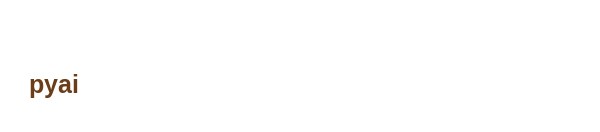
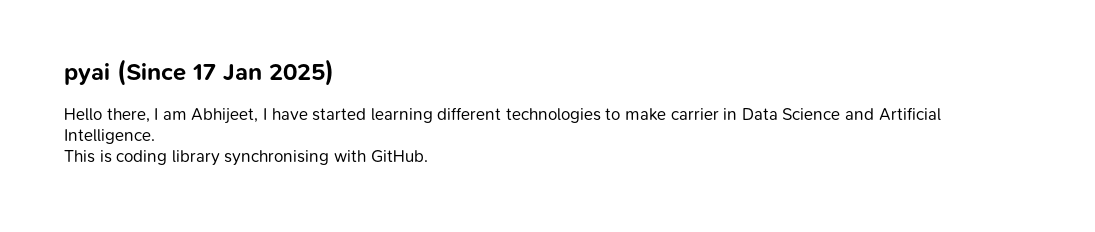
- pyai
+ pyai (Since 17 Jan 2025)
+ Hello there, I am Abhijeet, I have started learning different technologies to make carrier in Data Science and Artificial Intelligence.
+ This is coding library synchronising with GitHub.

